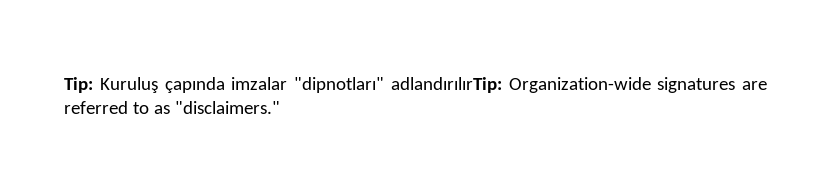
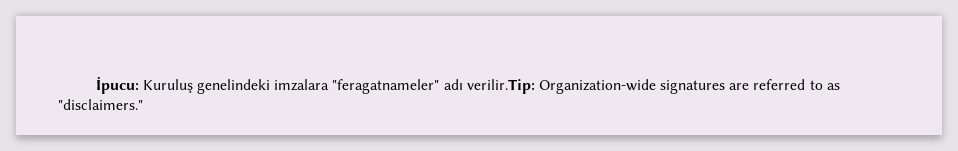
- Tip: Kuruluş çapında imzalar "dipnotları" adlandırılırTip: Organization-wide signatures are referred to as "disclaimers."
+ İpucu: Kuruluş genelindeki imzalara "feragatnameler" adı verilir.Tip: Organization-wide signatures are referred to as "disclaimers."

